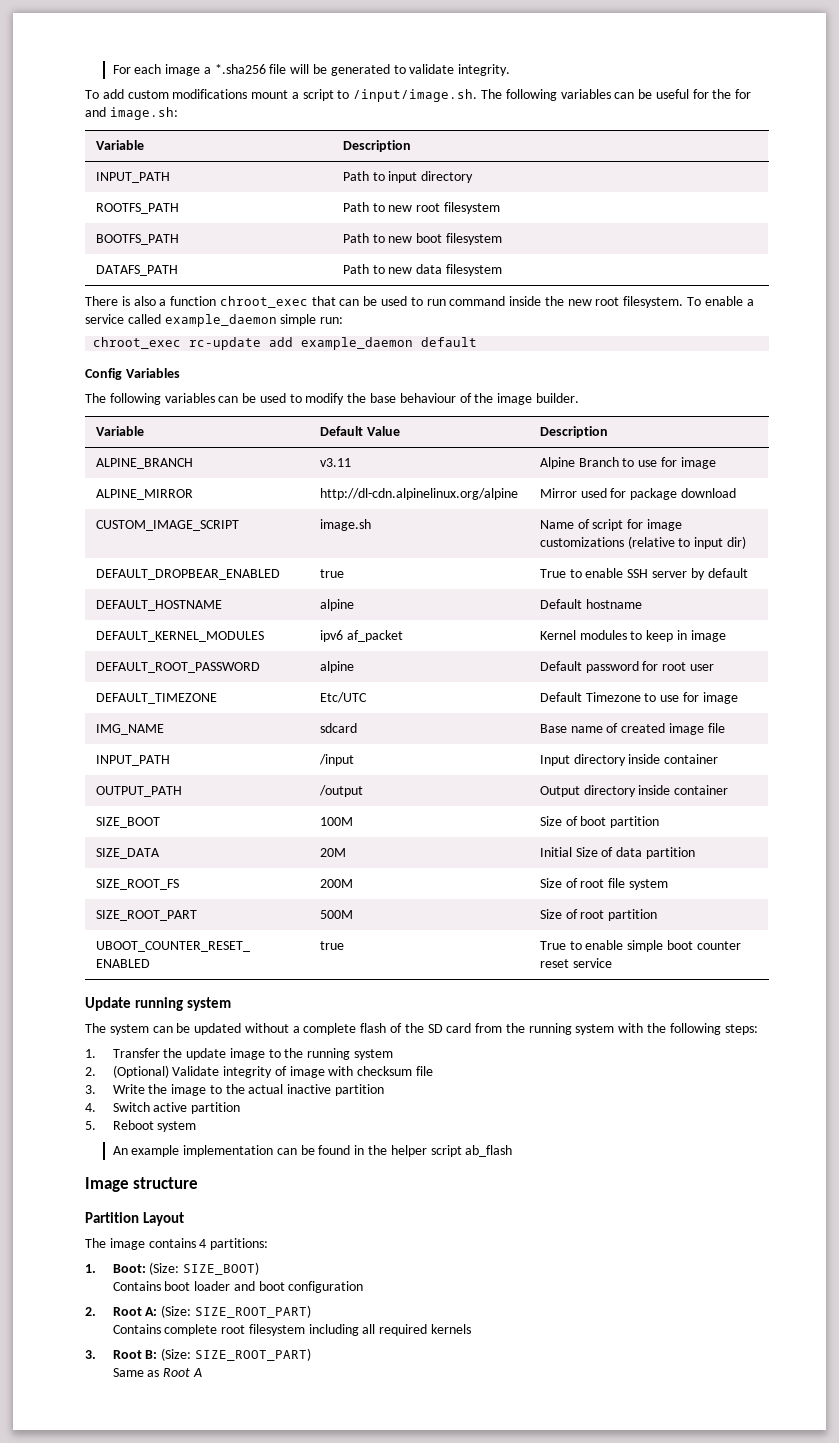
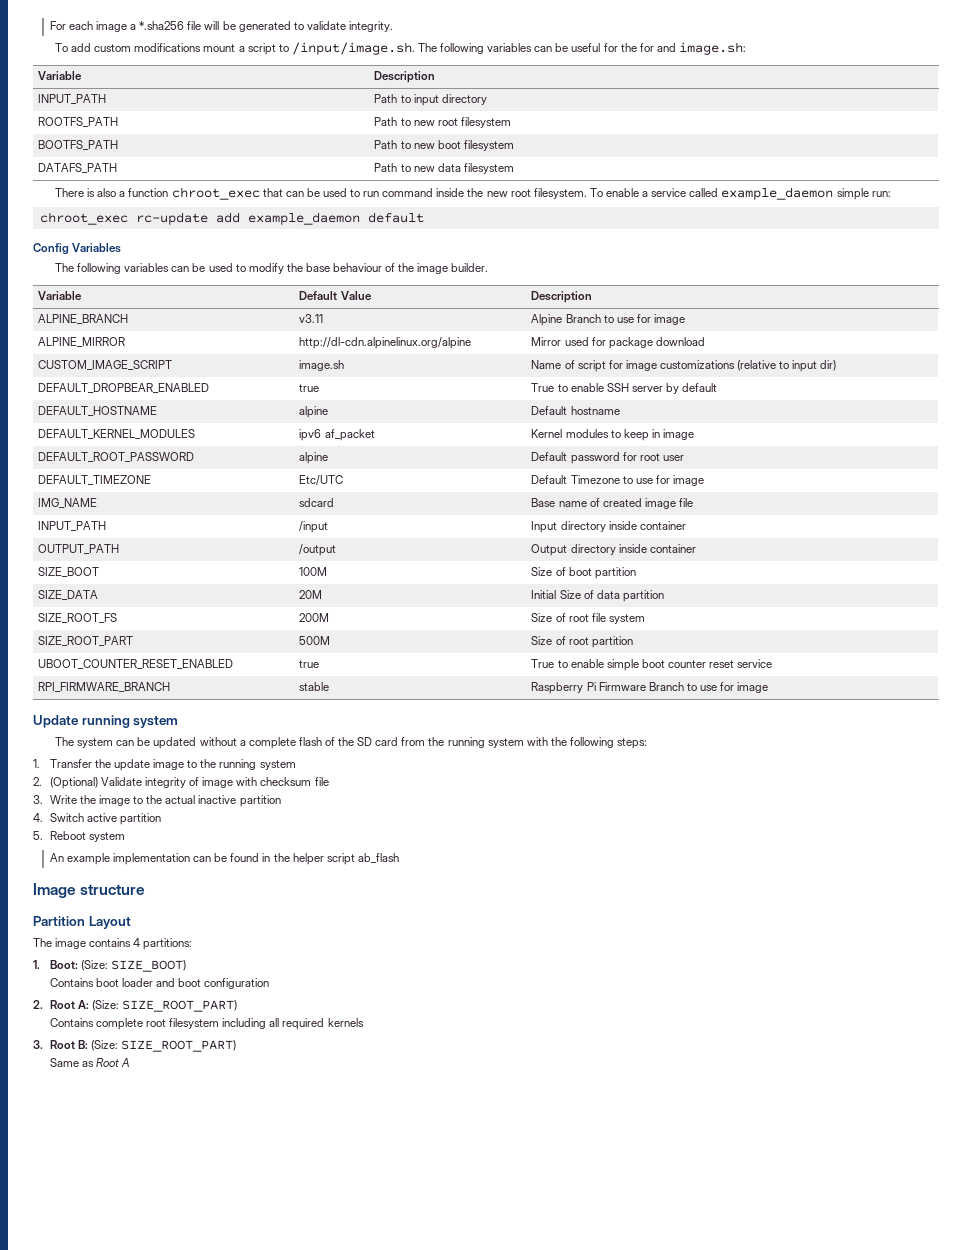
+ RPI_FIRMWARE_BRANCH | stable | Raspberry Pi Firmware Branch to use for image

